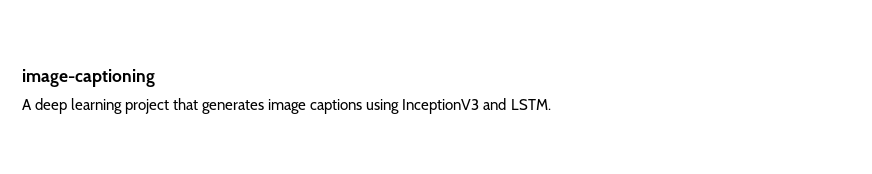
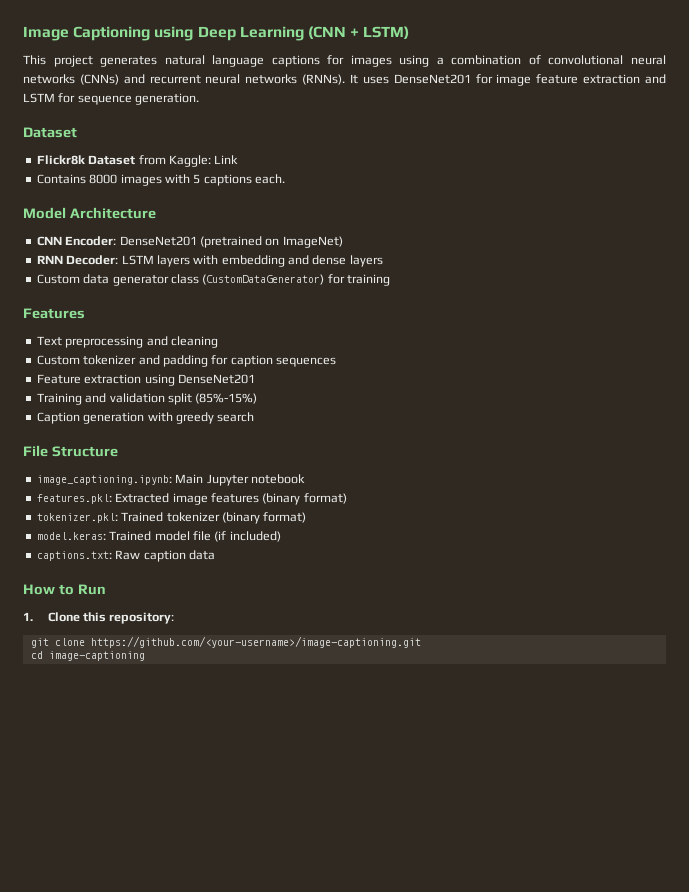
- image-captioning
- A deep learning project that generates image captions using InceptionV3 and LSTM.
+ Image Captioning using Deep Learning (CNN + LSTM)
+ This project generates natural language captions for images using a combination of convolutional neural networks (CNNs) and recurrent neural networks (RNNs). It uses DenseNet201 for image feature extraction and LSTM for sequence generation.
+ Dataset
+ Flickr8k Dataset from Kaggle: Link
+ Contains 8000 images with 5 captions each.
+ Model Architecture
+ CNN Encoder: DenseNet201 (pretrained on ImageNet)
+ RNN Decoder: LSTM layers with embedding and dense layers
+ Custom data generator class (CustomDataGenerator) for training
+ Features
+ Text preprocessing and cleaning
+ Custom tokenizer and padding for caption sequences
+ Feature extraction using DenseNet201
+ Training and validation split (85%-15%)
+ Caption generation with greedy search
+ File Structure
+ image_captioning.ipynb: Main Jupyter notebook
+ features.pkl: Extracted image features (binary format)
+ tokenizer.pkl: Trained tokenizer (binary format)
+ model.keras: Trained model file (if included)
+ captions.txt: Raw caption data
+ How to Run
+ 1. Clone this repository:
+ git clone https://github.com/<your-username>/image-captioning.git
+ cd image-captioning

